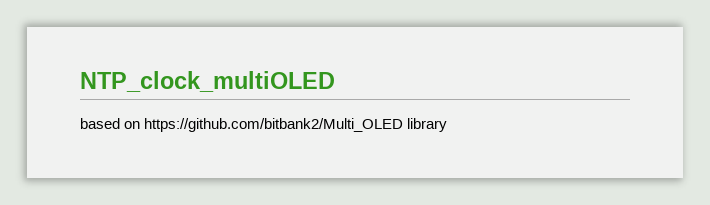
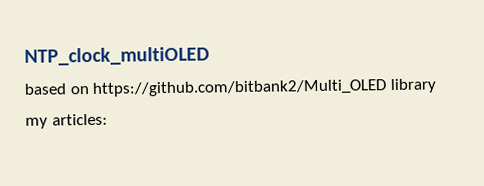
+ my articles:

